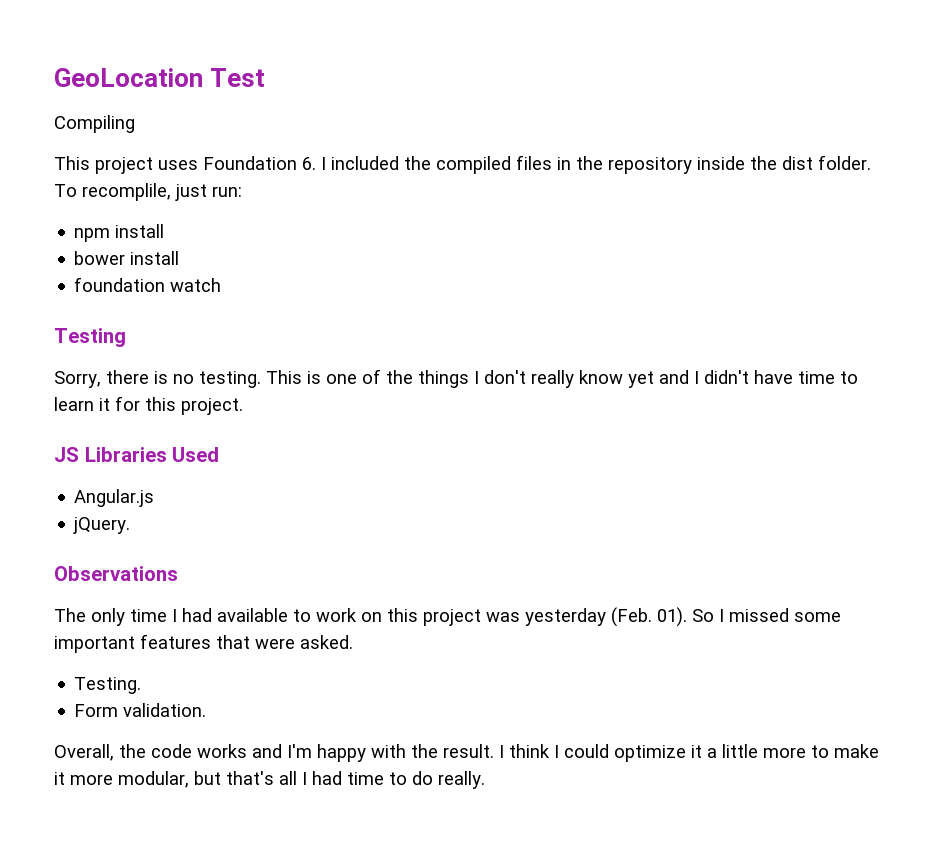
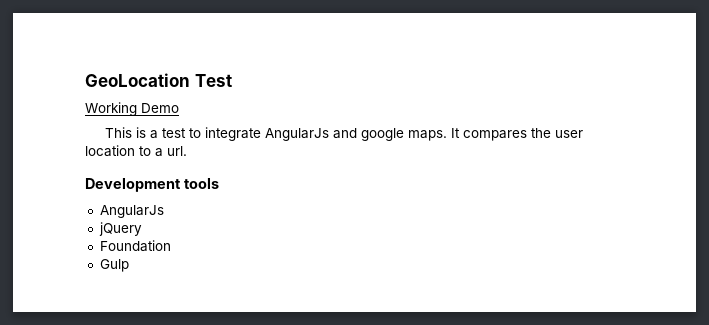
- Compiling
- This project uses Foundation 6. I included the compiled files in the repository inside the dist folder. To recomplile, just run:
- npm install
- bower install
- foundation watch
- Testing
- Sorry, there is no testing. This is one of the things I don't really know yet and I didn't have time to learn it for this project.
- JS Libraries Used
- Angular.js
- jQuery.
- Observations
- The only time I had available to work on this project was yesterday (Feb. 01). So I missed some important features that were asked.
- Testing.
- Form validation.
- Overall, the code works and I'm happy with the result. I think I could optimize it a little more to make it more modular, but that's all I had time to do really.
+ Working Demo
+ This is a test to integrate AngularJs and google maps. It compares the user location to a url.
+ Development tools
+ AngularJs
+ jQuery
+ Foundation
+ Gulp

